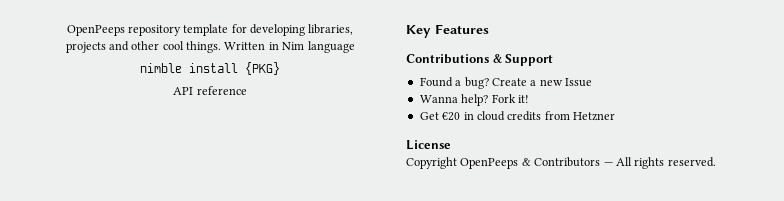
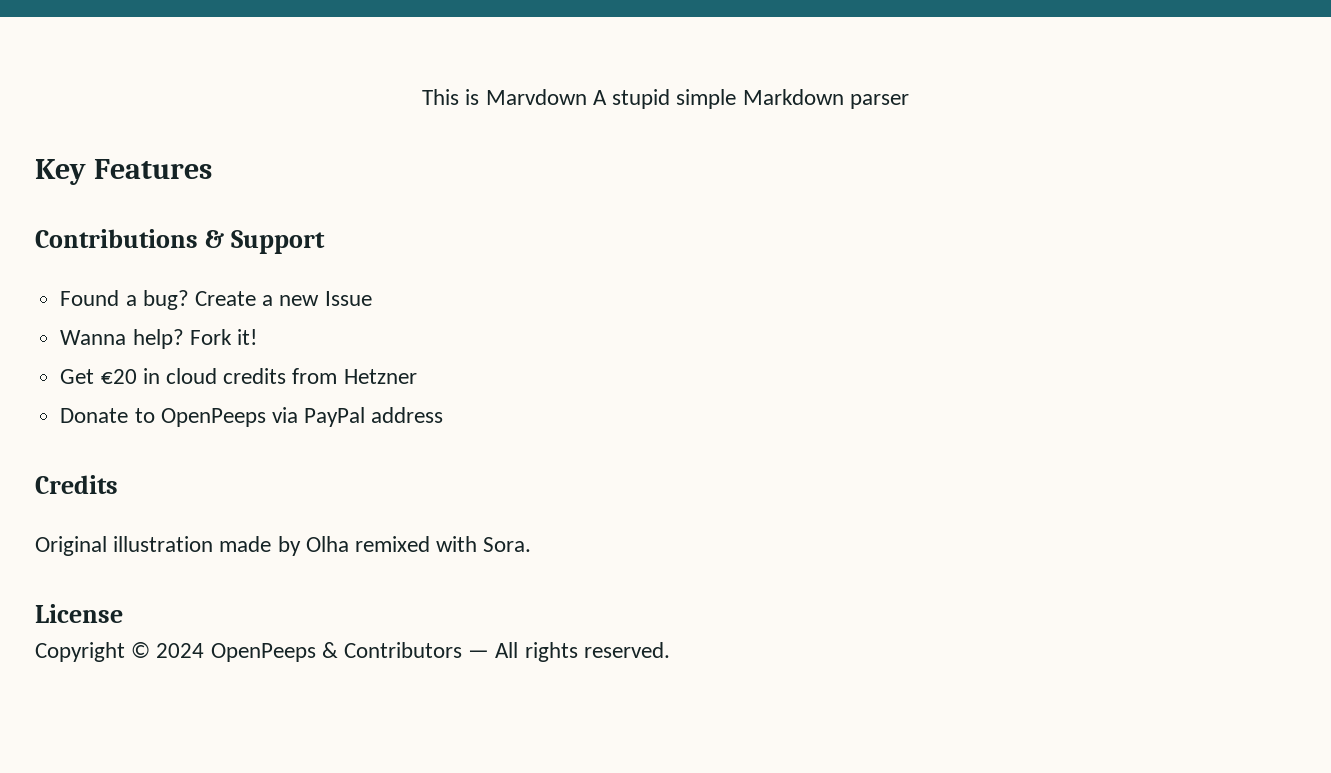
- OpenPeeps repository template for developing libraries,
- projects and other cool things. Written in Nim language
- nimble install {PKG}
- API reference
+ This is Marvdown A stupid simple Markdown parser
+ Donate to OpenPeeps via PayPal address
+ Credits
+ Original illustration made by Olha remixed with Sora.
- Copyright OpenPeeps & Contributors — All rights reserved.
+ Copyright © 2024 OpenPeeps & Contributors — All rights reserved.

